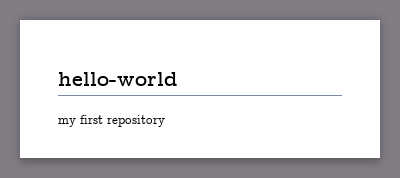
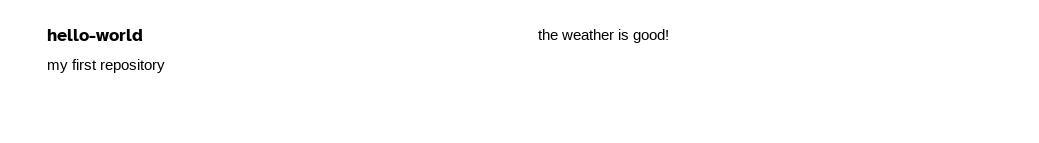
+ the weather is good!

